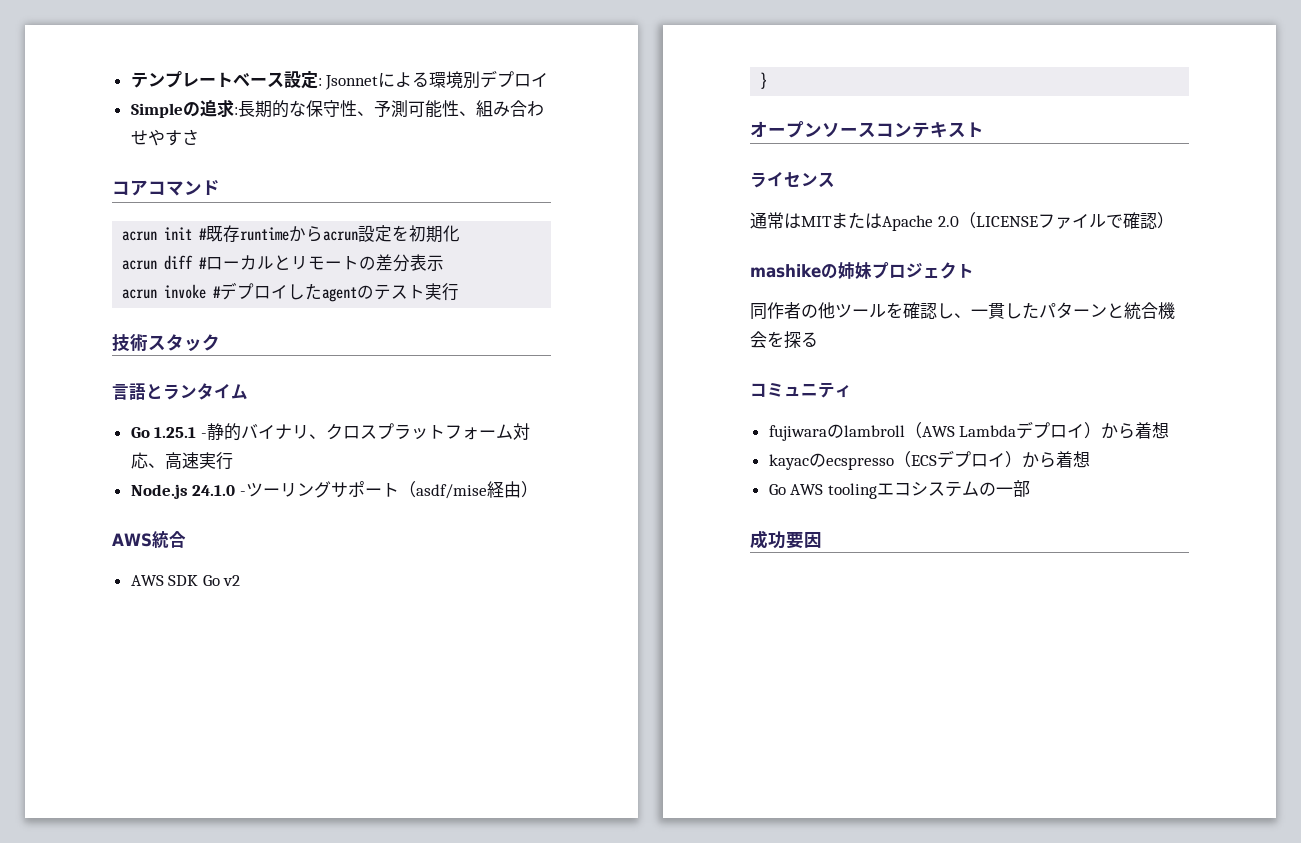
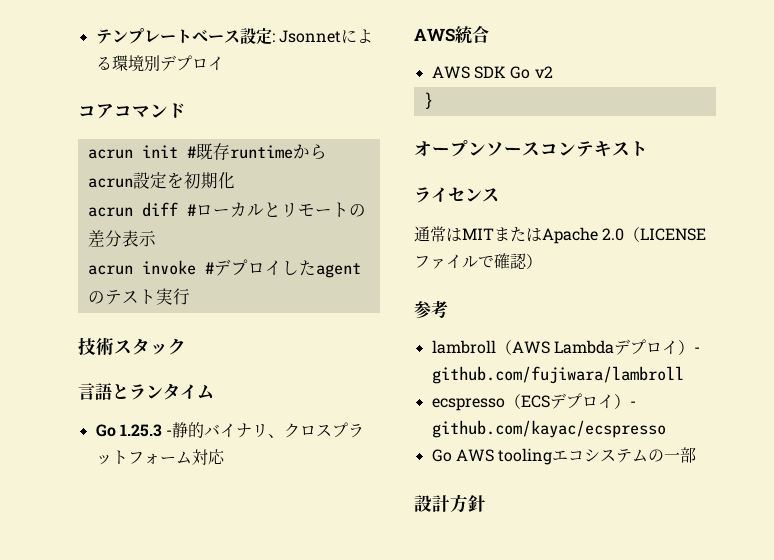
- Simpleの追求:長期的な保守性、予測可能性、組み合わせやすさ
- Go 1.25.1 -静的バイナリ、クロスプラットフォーム対応、高速実行
- Node.js 24.1.0 -ツーリングサポート（asdf/mise経由）
+ Go 1.25.3 -静的バイナリ、クロスプラットフォーム対応
- mashikeの姉妹プロジェクト
- 同作者の他ツールを確認し、一貫したパターンと統合機会を探る
- コミュニティ
- fujiwaraのlambroll（AWS Lambdaデプロイ）から着想
- kayacのecspresso（ECSデプロイ）から着想
+ 参考
+ lambroll（AWS Lambdaデプロイ）- github.com/fujiwara/lambroll
+ ecspresso（ECSデプロイ）- github.com/kayac/ecspresso
- 成功要因
+ 設計方針

